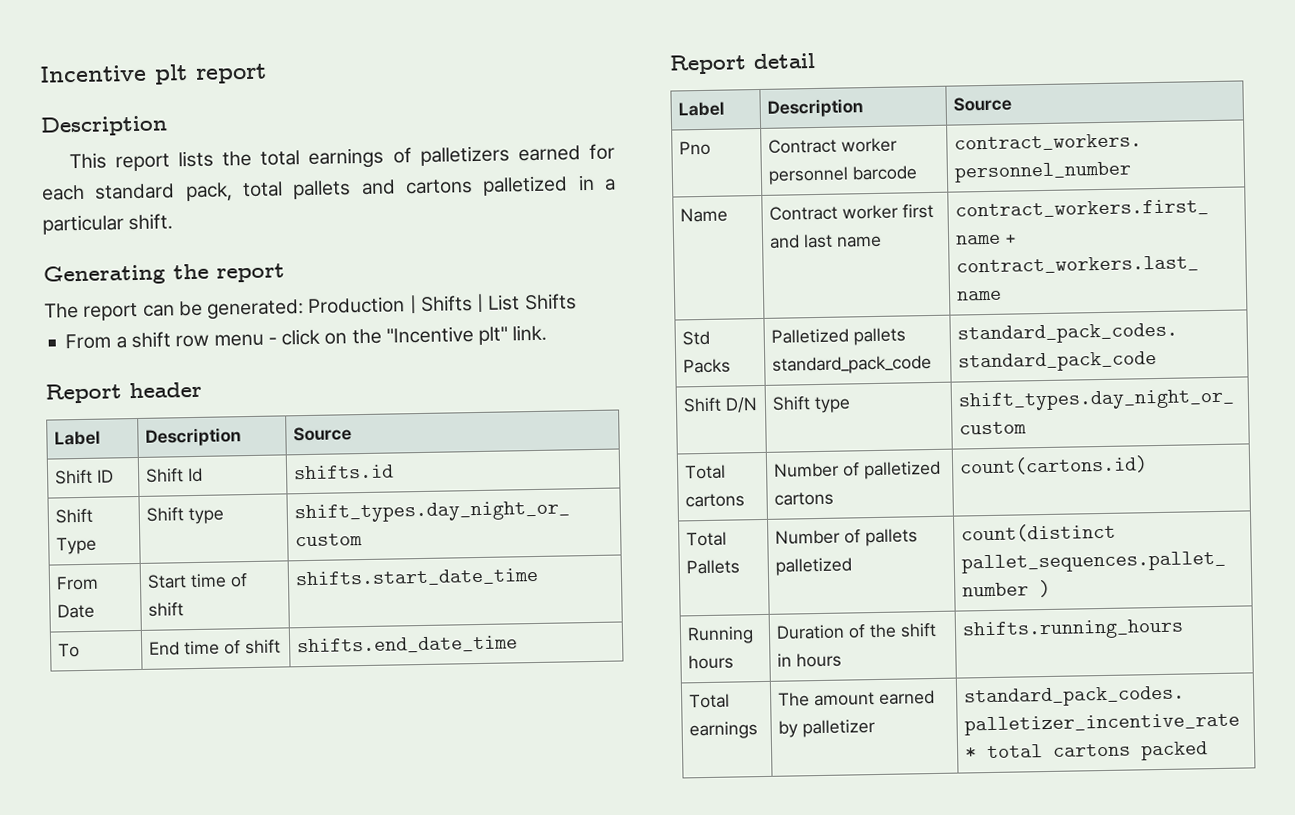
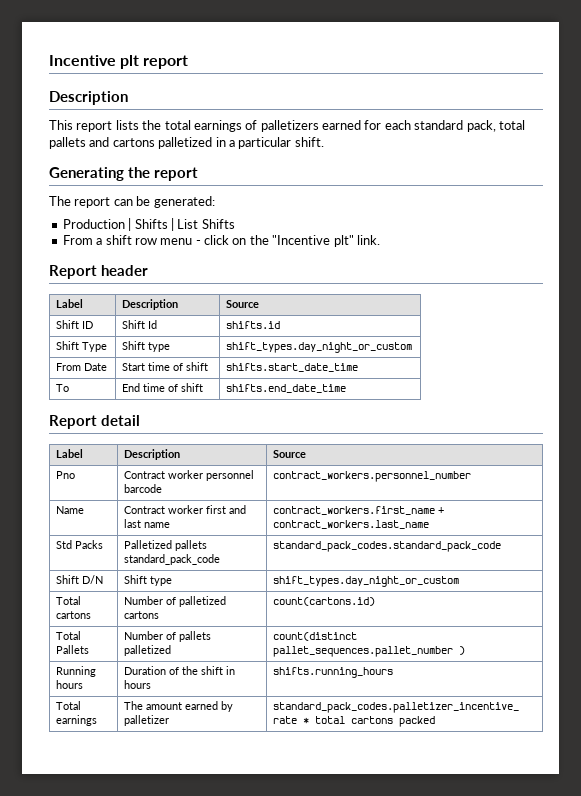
- The report can be generated: Production | Shifts | List Shifts
+ The report can be generated:
+ Production | Shifts | List Shifts

